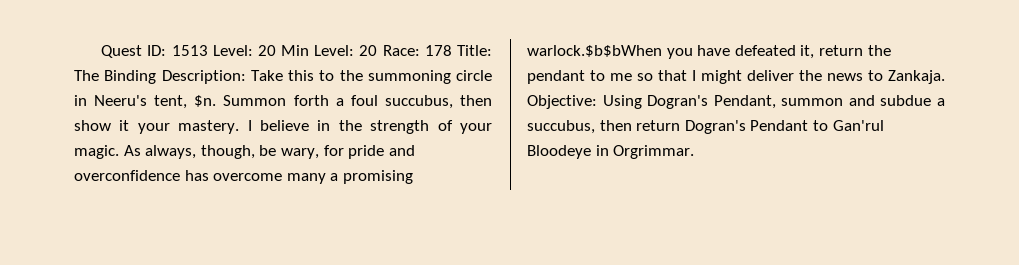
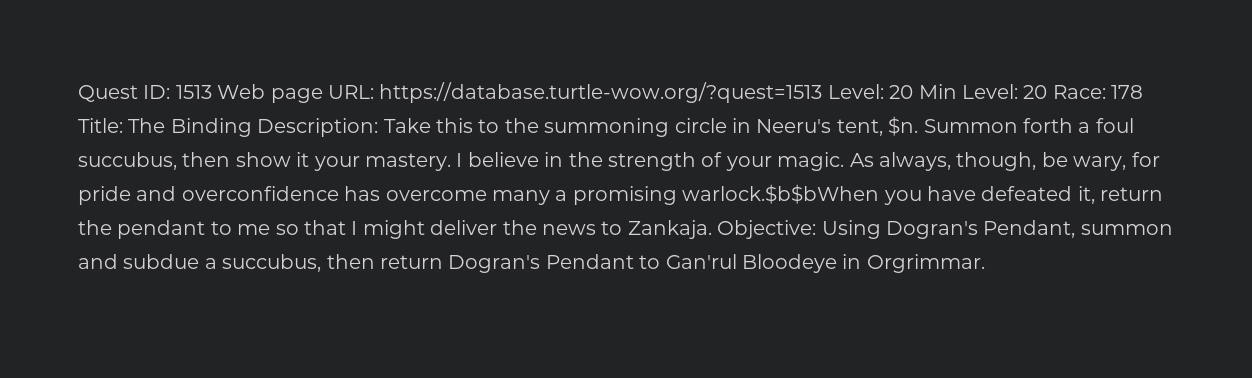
- Quest ID: 1513 Level: 20 Min Level: 20 Race: 178 Title: The Binding Description: Take this to the summoning circle in Neeru's tent, $n.
+ Quest ID: 1513 Web page URL: https://database.turtle-wow.org/?quest=1513 Level: 20 Min Level: 20 Race: 178 Title: The Binding Description: Take this to the summoning circle in Neeru's tent, $n.

